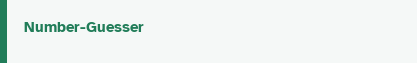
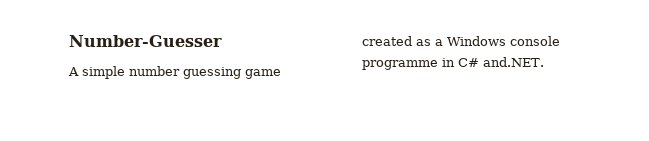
+ A simple number guessing game created as a Windows console programme in C# and.NET.

